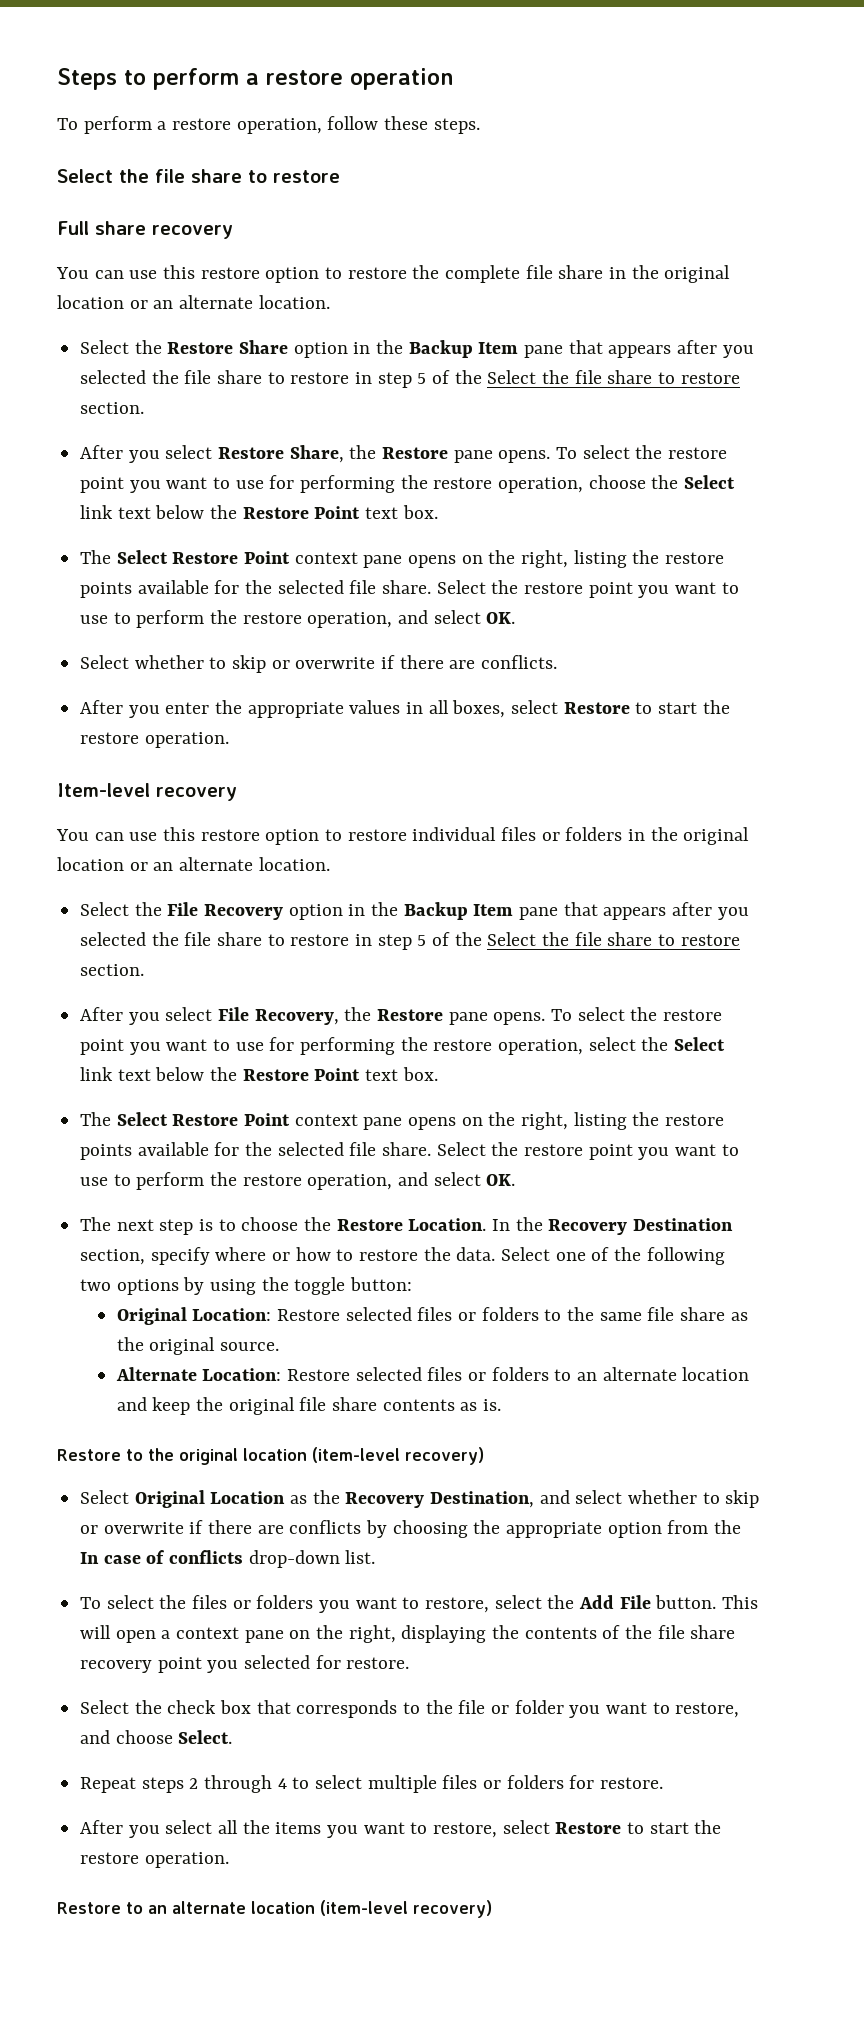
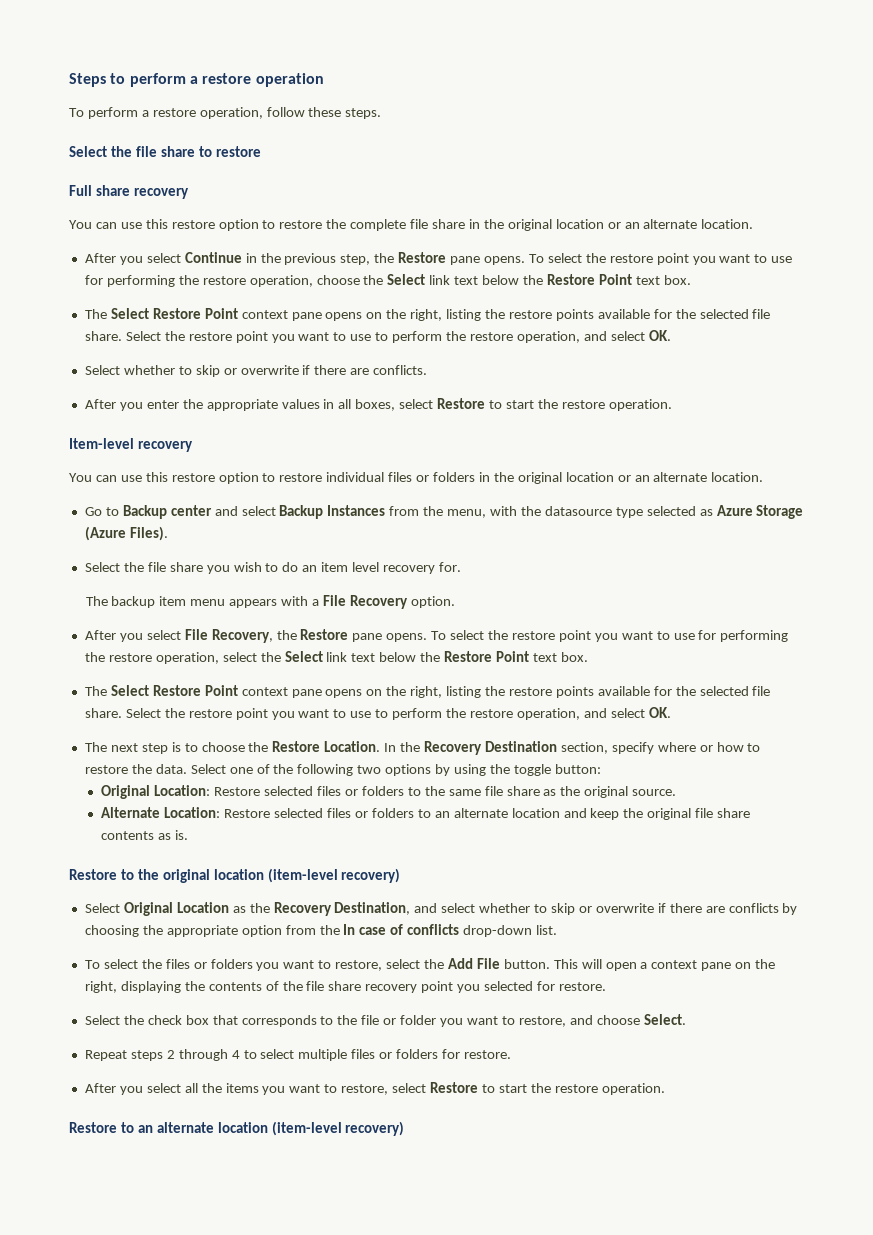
- Select the Restore Share option in the Backup Item pane that appears after you selected the file share to restore in step 5 of the Select the file share to restore section.
- After you select Restore Share, the Restore pane opens.
+ After you select Continue in the previous step, the Restore pane opens.
- Select the File Recovery option in the Backup Item pane that appears after you selected the file share to restore in step 5 of the Select the file share to restore section.
+ Go to Backup center and select Backup Instances from the menu, with the datasource type selected as Azure Storage (Azure Files).
+ Select the file share you wish to do an item level recovery for.
+ The backup item menu appears with a File Recovery option.

